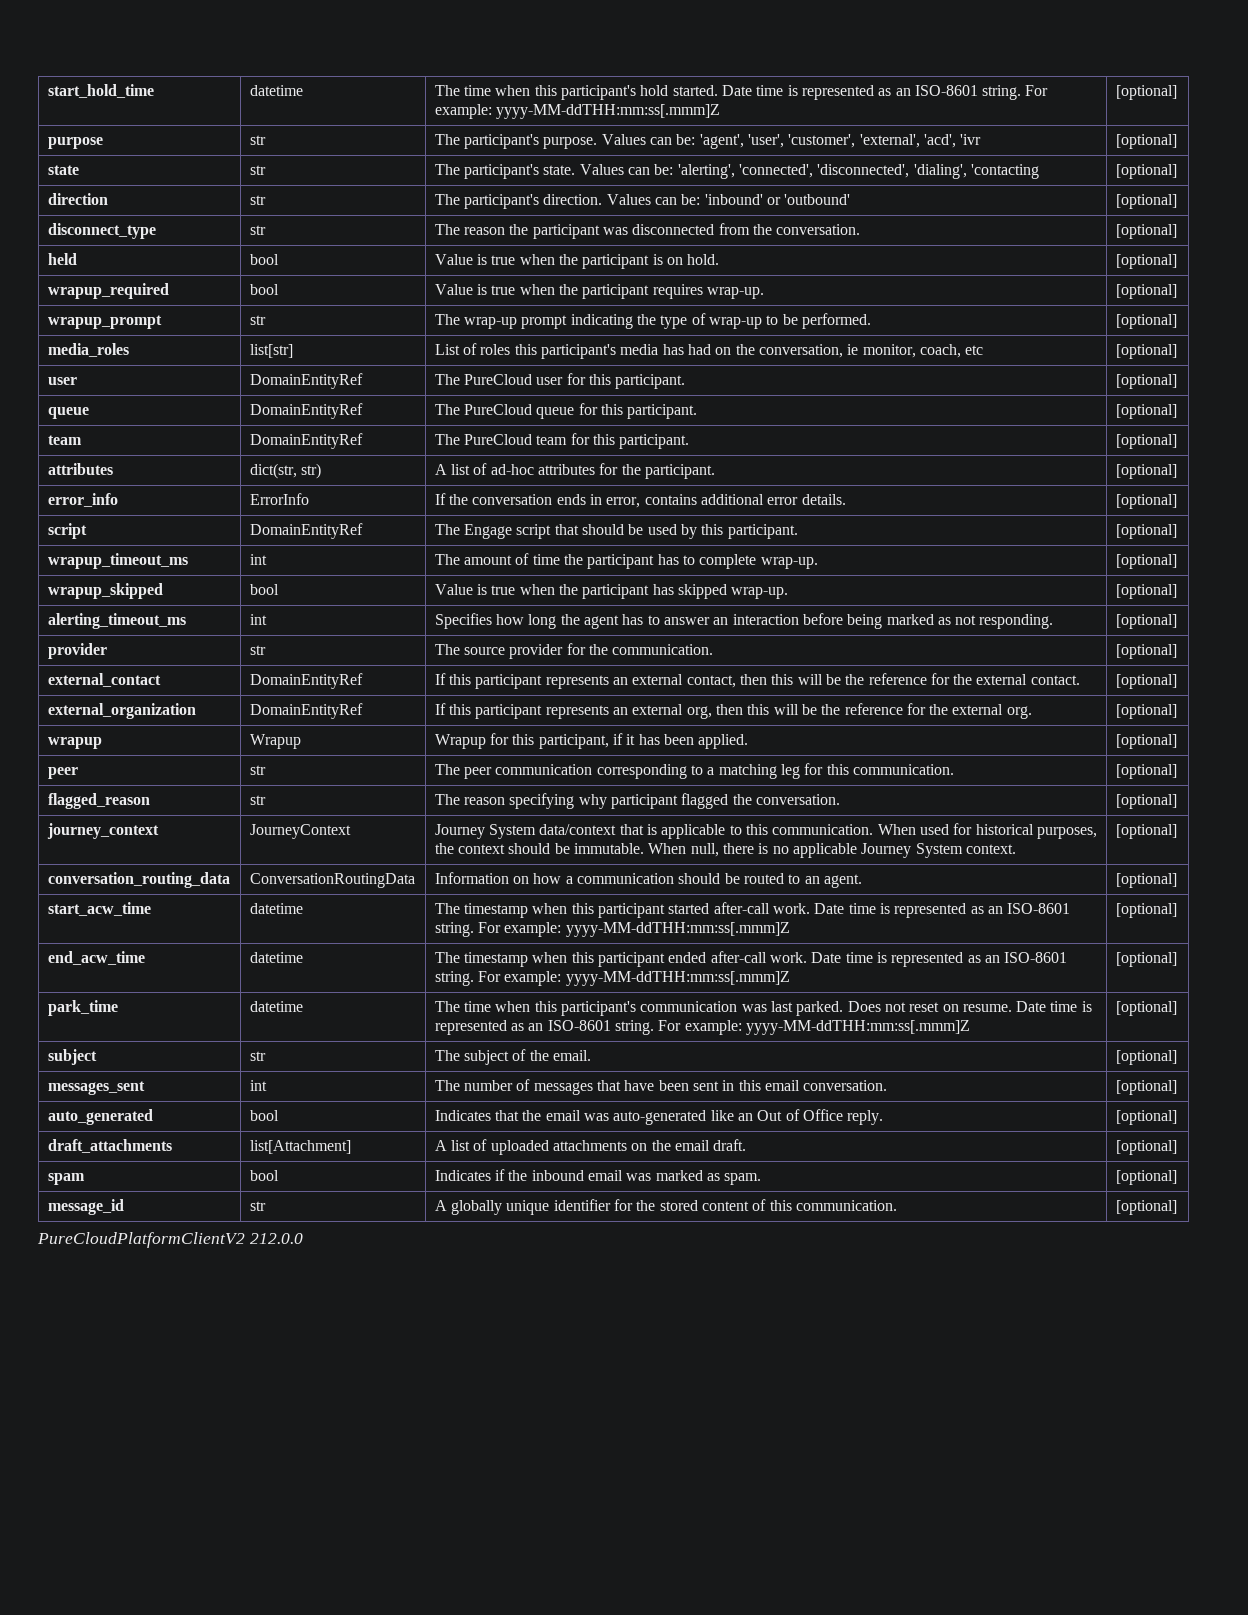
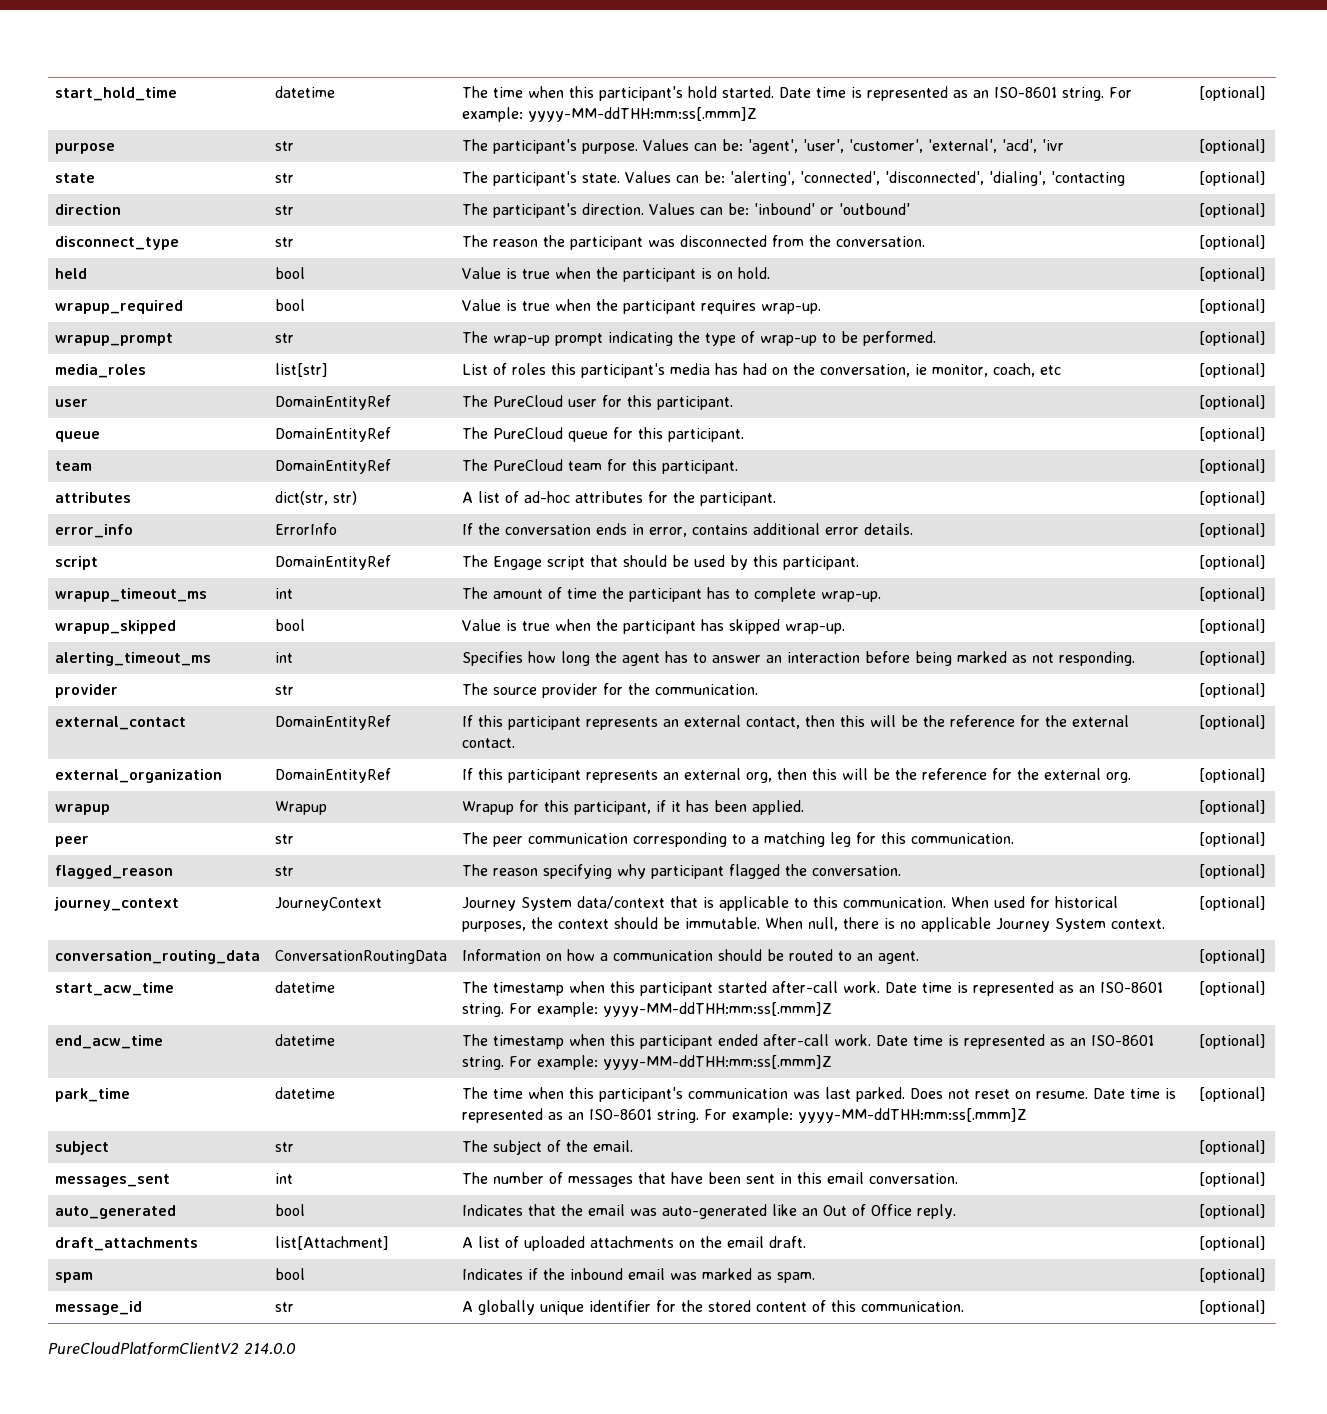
- PureCloudPlatformClientV2 212.0.0
+ PureCloudPlatformClientV2 214.0.0

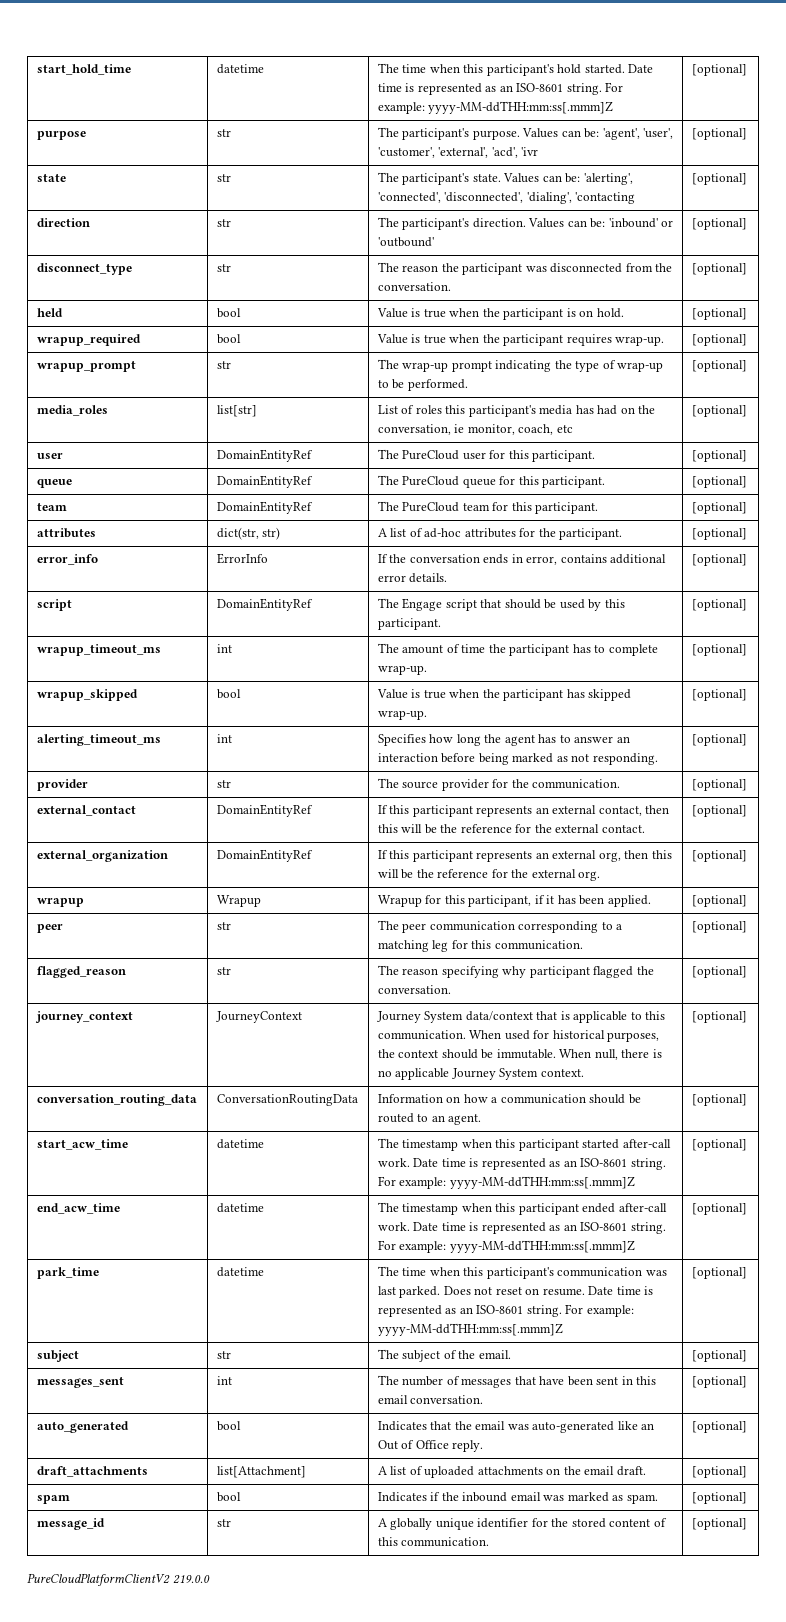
- PureCloudPlatformClientV2 214.0.0
+ PureCloudPlatformClientV2 219.0.0

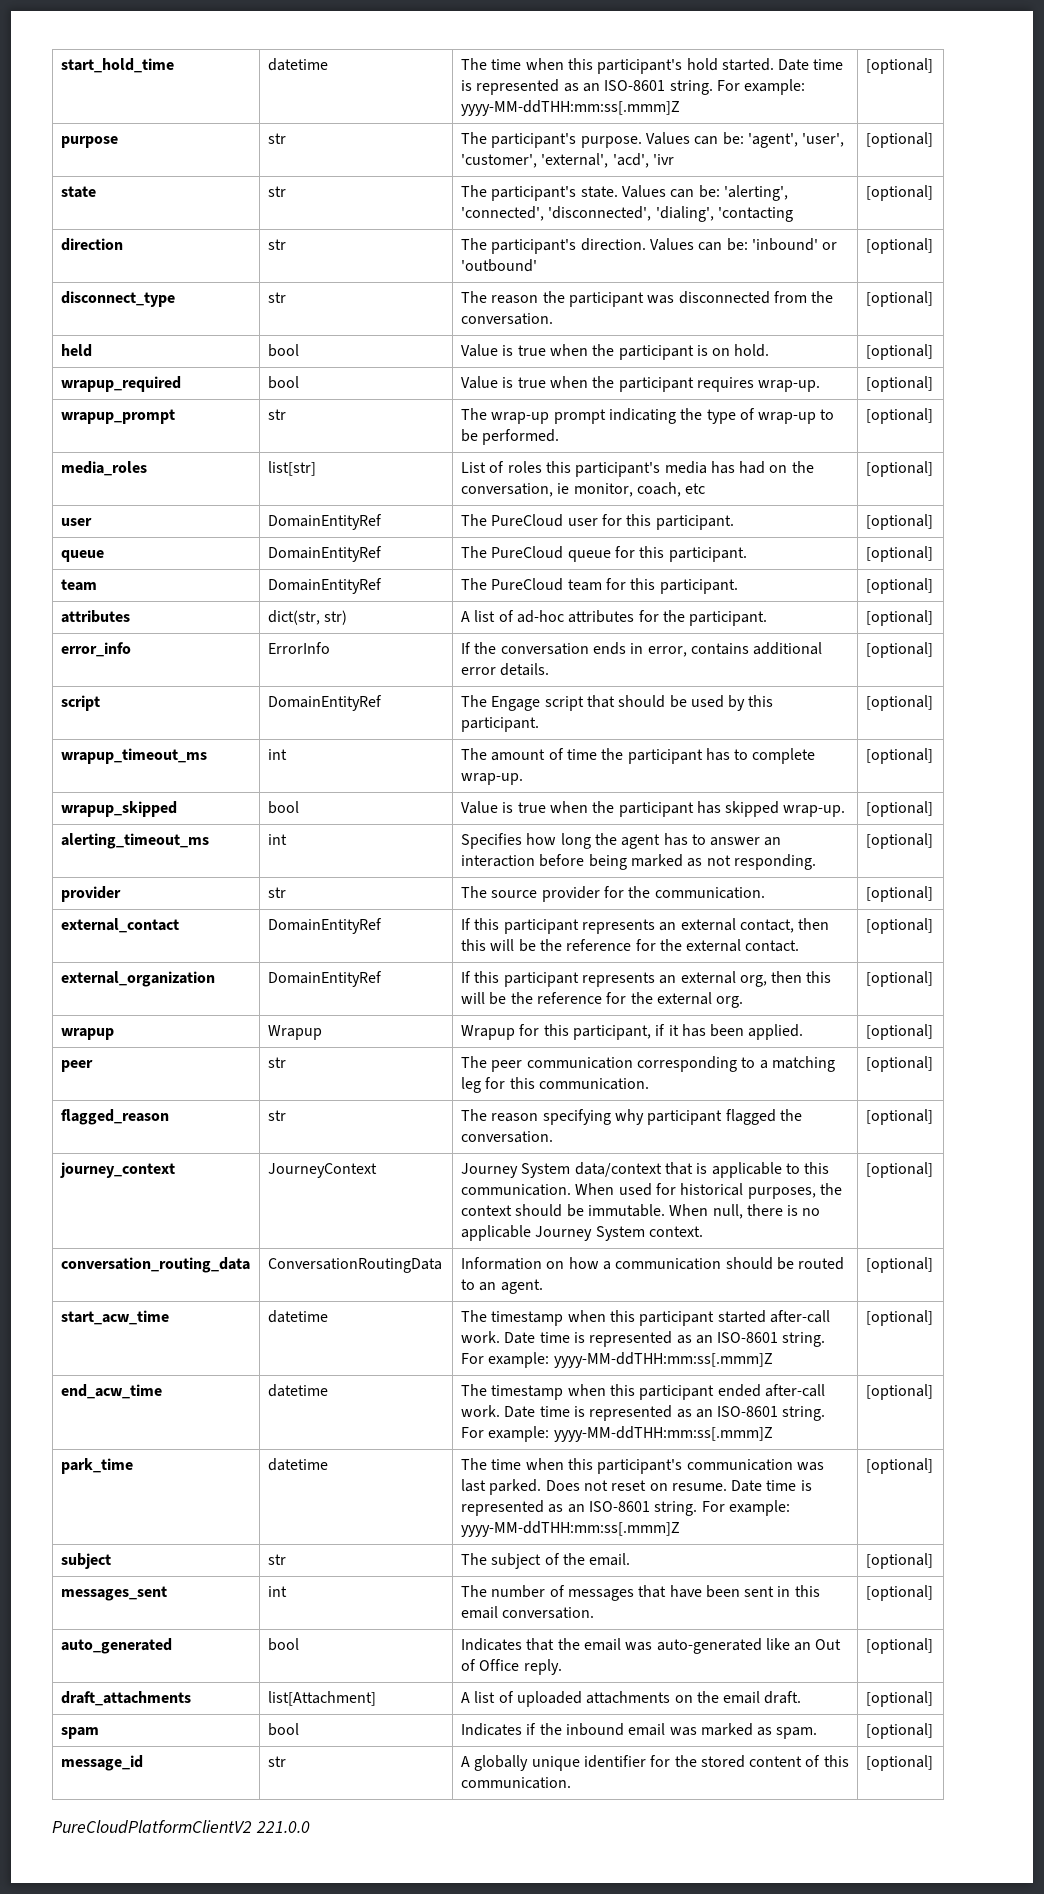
- PureCloudPlatformClientV2 219.0.0
+ PureCloudPlatformClientV2 221.0.0

